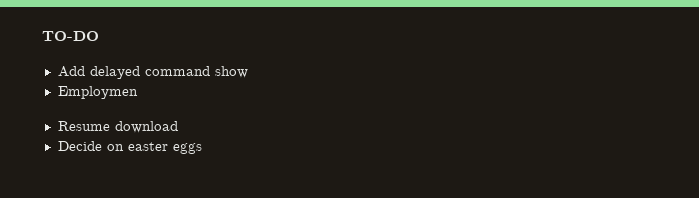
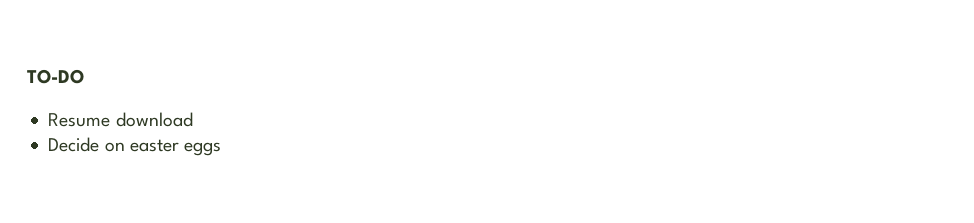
- Add delayed command show
- Employmen

